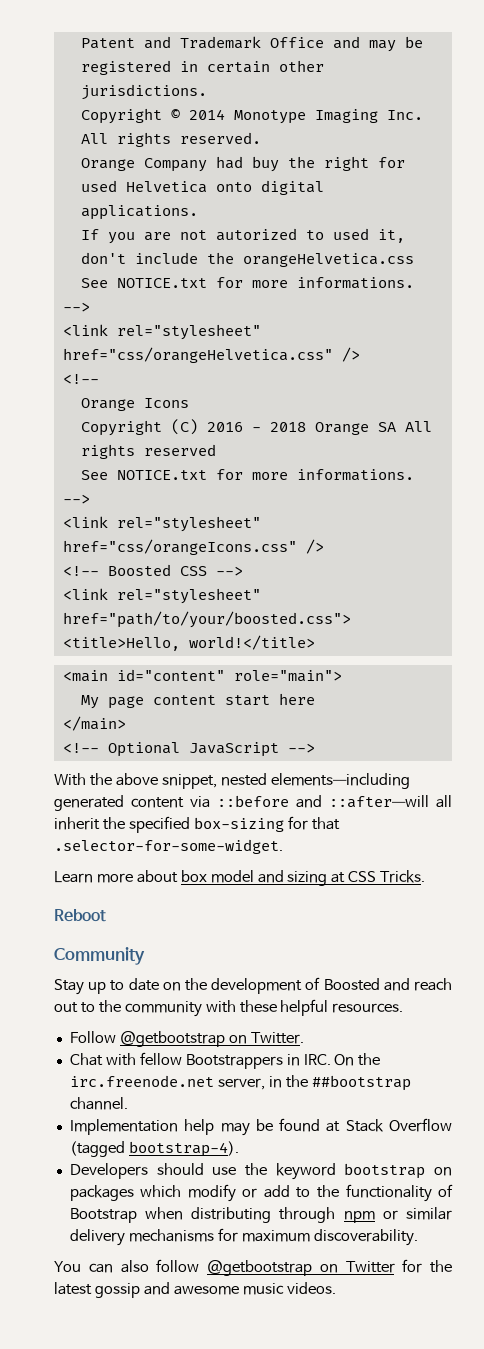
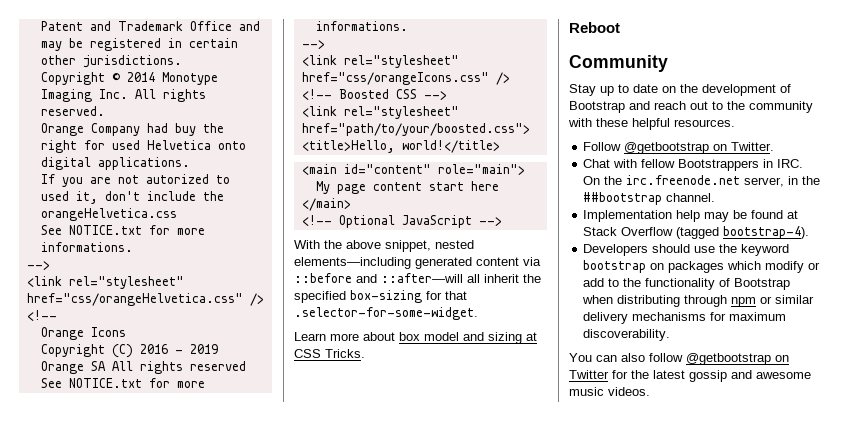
- Copyright (C) 2016 - 2018 Orange SA All rights reserved
+ Copyright (C) 2016 - 2019 Orange SA All rights reserved
- Stay up to date on the development of Boosted and reach out to the community with these helpful resources.
+ Stay up to date on the development of Bootstrap and reach out to the community with these helpful resources.

